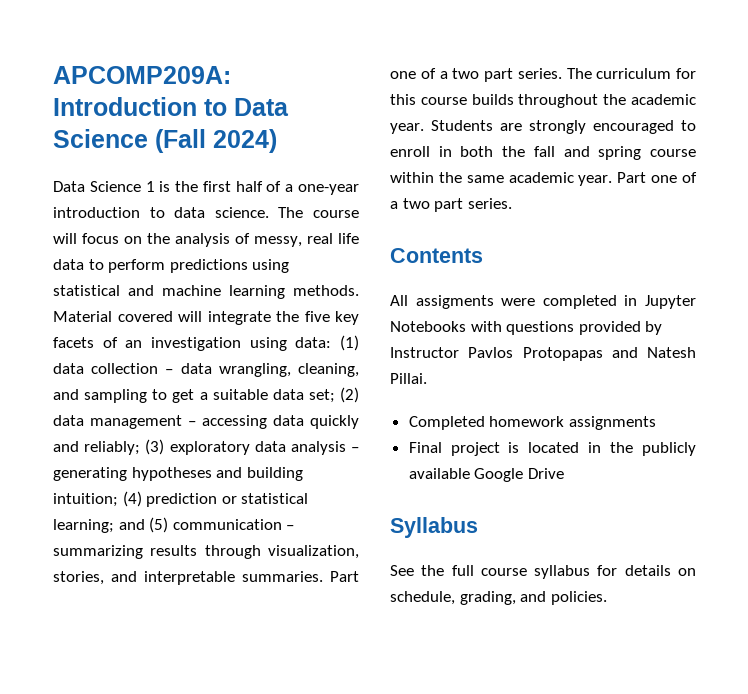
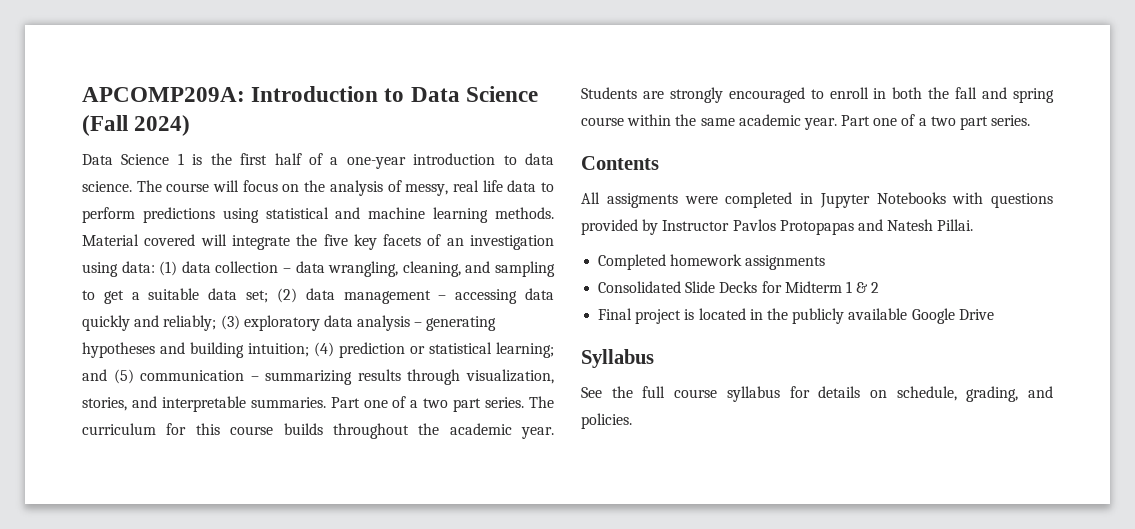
+ Consolidated Slide Decks for Midterm 1 & 2

